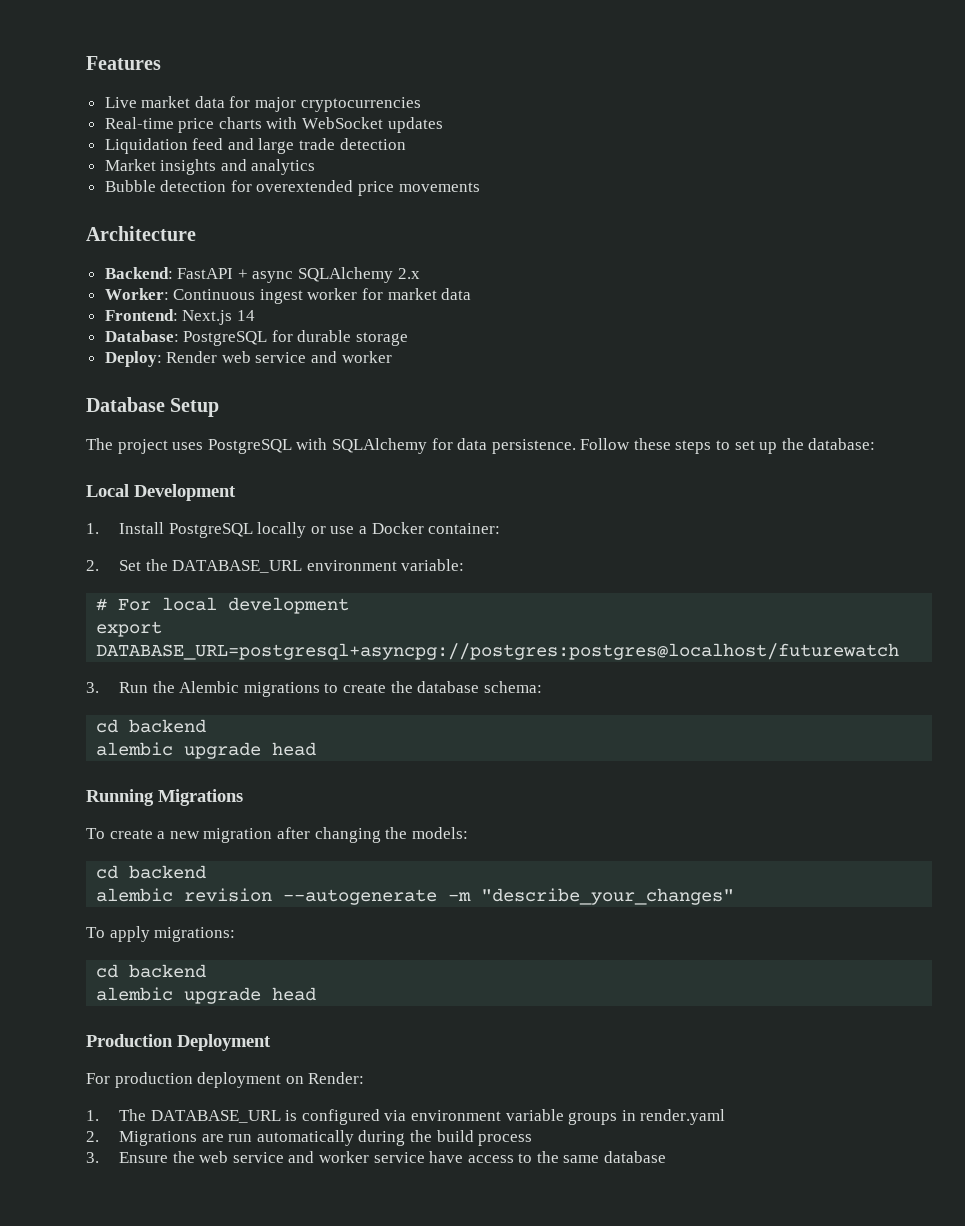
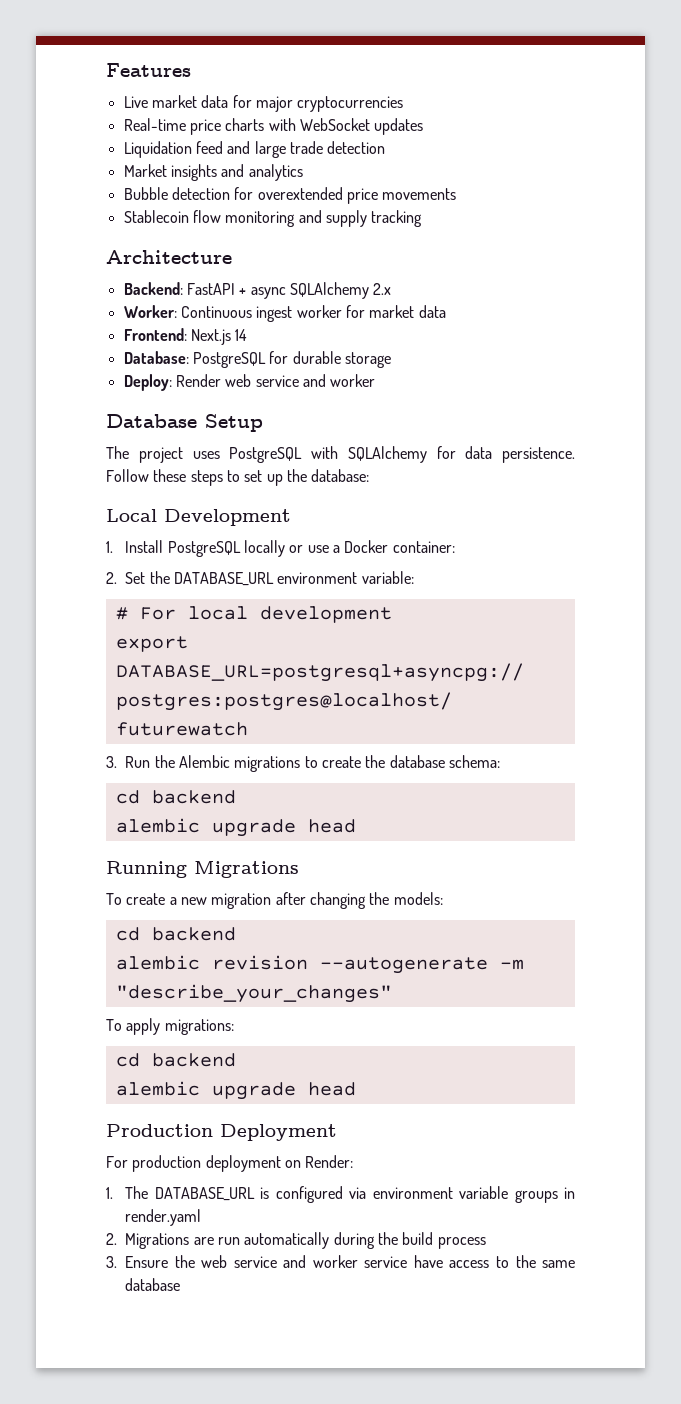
+ Stablecoin flow monitoring and supply tracking

